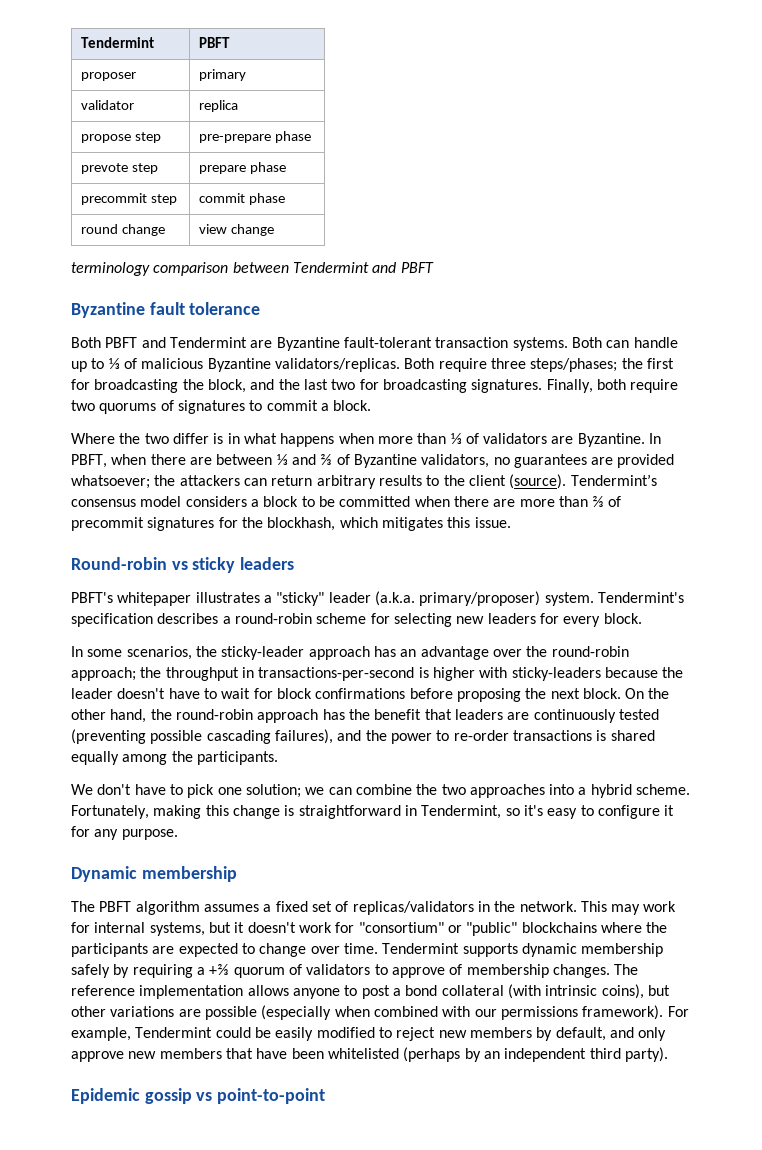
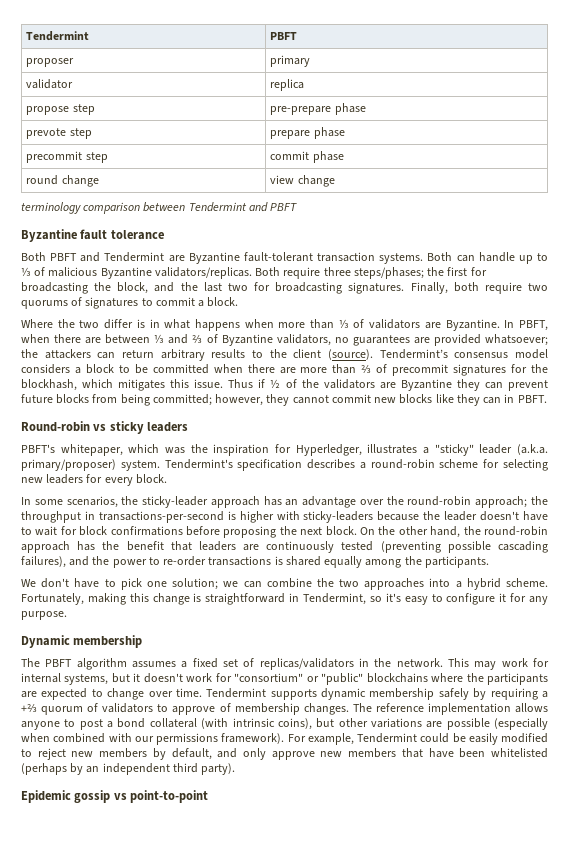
+ Thus if ½ of the validators are Byzantine they can prevent future blocks from being committed; however, they cannot commit new blocks like they can in PBFT.
- PBFT's whitepaper illustrates a "sticky" leader (a.k.a. primary/proposer) system.
+ PBFT's whitepaper, which was the inspiration for Hyperledger, illustrates a "sticky" leader (a.k.a. primary/proposer) system.

